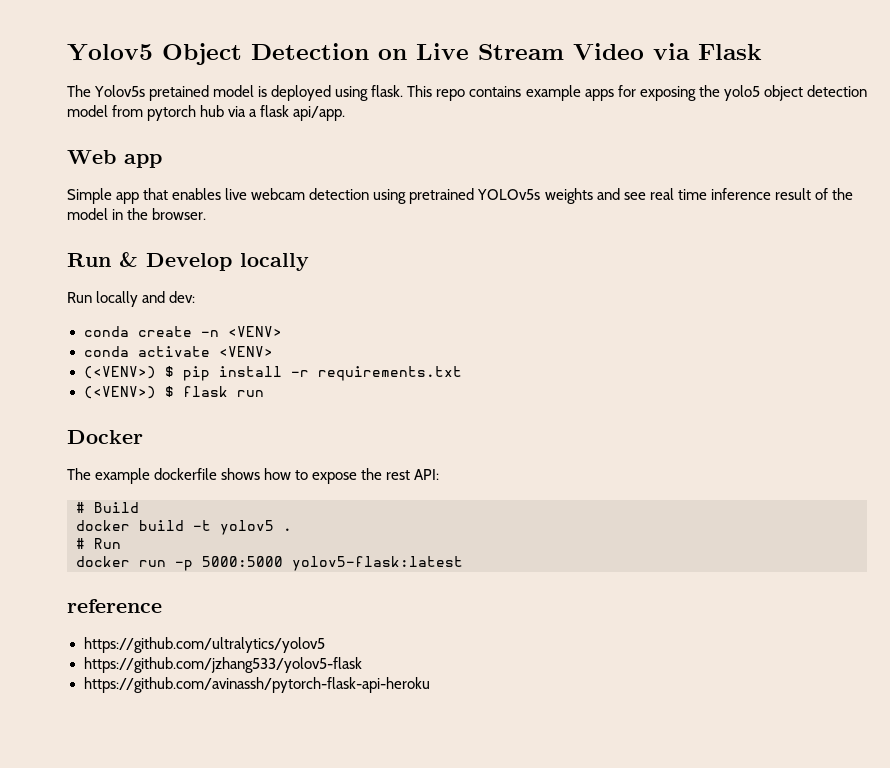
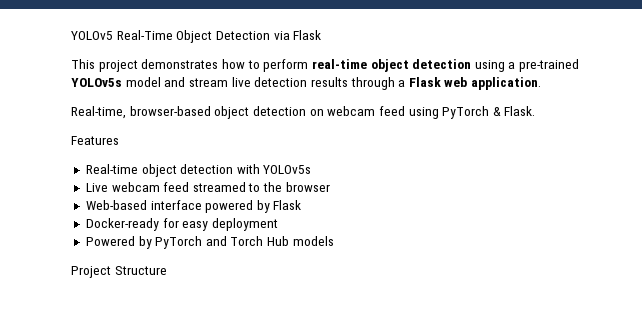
- Yolov5 Object Detection on Live Stream Video via Flask
- The Yolov5s pretained model is deployed using flask. This repo contains example apps for exposing the yolo5 object detection model from pytorch hub via a flask api/app.
- Web app
- Simple app that enables live webcam detection using pretrained YOLOv5s weights and see real time inference result of the model in the browser.
- Run & Develop locally
- Run locally and dev:
- conda create -n <VENV>
- conda activate <VENV>
- (<VENV>) $ pip install -r requirements.txt
- (<VENV>) $ flask run
- Docker
- The example dockerfile shows how to expose the rest API:
- # Build
- docker build -t yolov5 .
- # Run
- docker run -p 5000:5000 yolov5-flask:latest
- reference
- https://github.com/ultralytics/yolov5
- https://github.com/jzhang533/yolov5-flask
- https://github.com/avinassh/pytorch-flask-api-heroku
+ YOLOv5 Real-Time Object Detection via Flask
+ This project demonstrates how to perform real-time object detection using a pre-trained YOLOv5s model and stream live detection results through a Flask web application.
+ Real-time, browser-based object detection on webcam feed using PyTorch & Flask.
+ Features
+ Real-time object detection with YOLOv5s
+ Live webcam feed streamed to the browser
+ Web-based interface powered by Flask
+ Docker-ready for easy deployment
+ Powered by PyTorch and Torch Hub models
+ Project Structure

